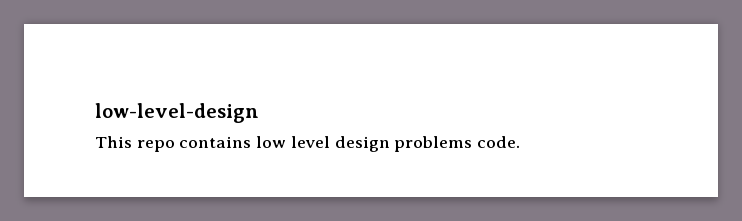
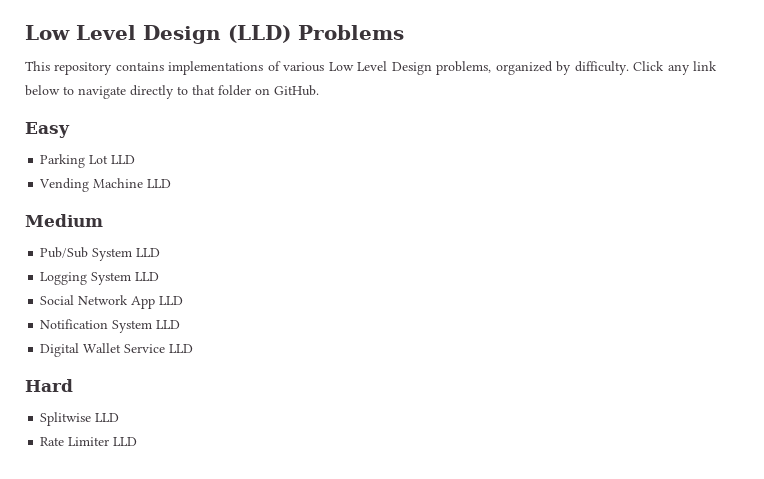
- low-level-design
- This repo contains low level design problems code.
+ Low Level Design (LLD) Problems
+ This repository contains implementations of various Low Level Design problems, organized by difficulty. Click any link below to navigate directly to that folder on GitHub.
+ Easy
+ Parking Lot LLD
+ Vending Machine LLD
+ Medium
+ Pub/Sub System LLD
+ Logging System LLD
+ Social Network App LLD
+ Notification System LLD
+ Digital Wallet Service LLD
+ Hard
+ Splitwise LLD
+ Rate Limiter LLD

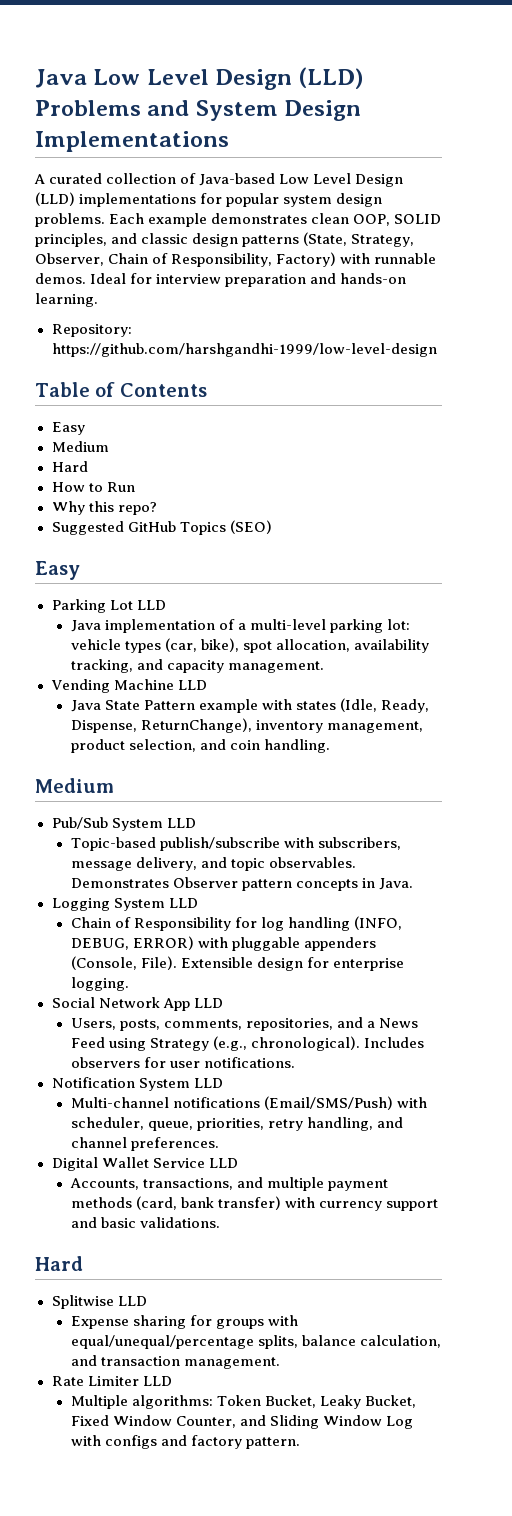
- Low Level Design (LLD) Problems
- This repository contains implementations of various Low Level Design problems, organized by difficulty. Click any link below to navigate directly to that folder on GitHub.
+ Java Low Level Design (LLD) Problems and System Design Implementations
+ A curated collection of Java-based Low Level Design (LLD) implementations for popular system design problems. Each example demonstrates clean OOP, SOLID principles, and classic design patterns (State, Strategy, Observer, Chain of Responsibility, Factory) with runnable demos. Ideal for interview preparation and hands-on learning.
+ Repository: https://github.com/harshgandhi-1999/low-level-design
+ Table of Contents
+ Easy
+ Medium
+ Hard
+ How to Run
+ Why this repo?
+ Suggested GitHub Topics (SEO)
  Easy
  Parking Lot LLD
+ Java implementation of a multi-level parking lot: vehicle types (car, bike), spot allocation, availability tracking, and capacity management.
  Vending Machine LLD
+ Java State Pattern example with states (Idle, Ready, Dispense, ReturnChange), inventory management, product selection, and coin handling.
  Medium
  Pub/Sub System LLD
+ Topic-based publish/subscribe with subscribers, message delivery, and topic observables. Demonstrates Observer pattern concepts in Java.
  Logging System LLD
+ Chain of Responsibility for log handling (INFO, DEBUG, ERROR) with pluggable appenders (Console, File). Extensible design for enterprise logging.
  Social Network App LLD
+ Users, posts, comments, repositories, and a News Feed using Strategy (e.g., chronological). Includes observers for user notifications.
  Notification System LLD
+ Multi-channel notifications (Email/SMS/Push) with scheduler, queue, priorities, retry handling, and channel preferences.
  Digital Wallet Service LLD
+ Accounts, transactions, and multiple payment methods (card, bank transfer) with currency support and basic validations.
  Hard
  Splitwise LLD
+ Expense sharing for groups with equal/unequal/percentage splits, balance calculation, and transaction management.
  Rate Limiter LLD
+ Multiple algorithms: Token Bucket, Leaky Bucket, Fixed Window Counter, and Sliding Window Log with configs and factory pattern.

